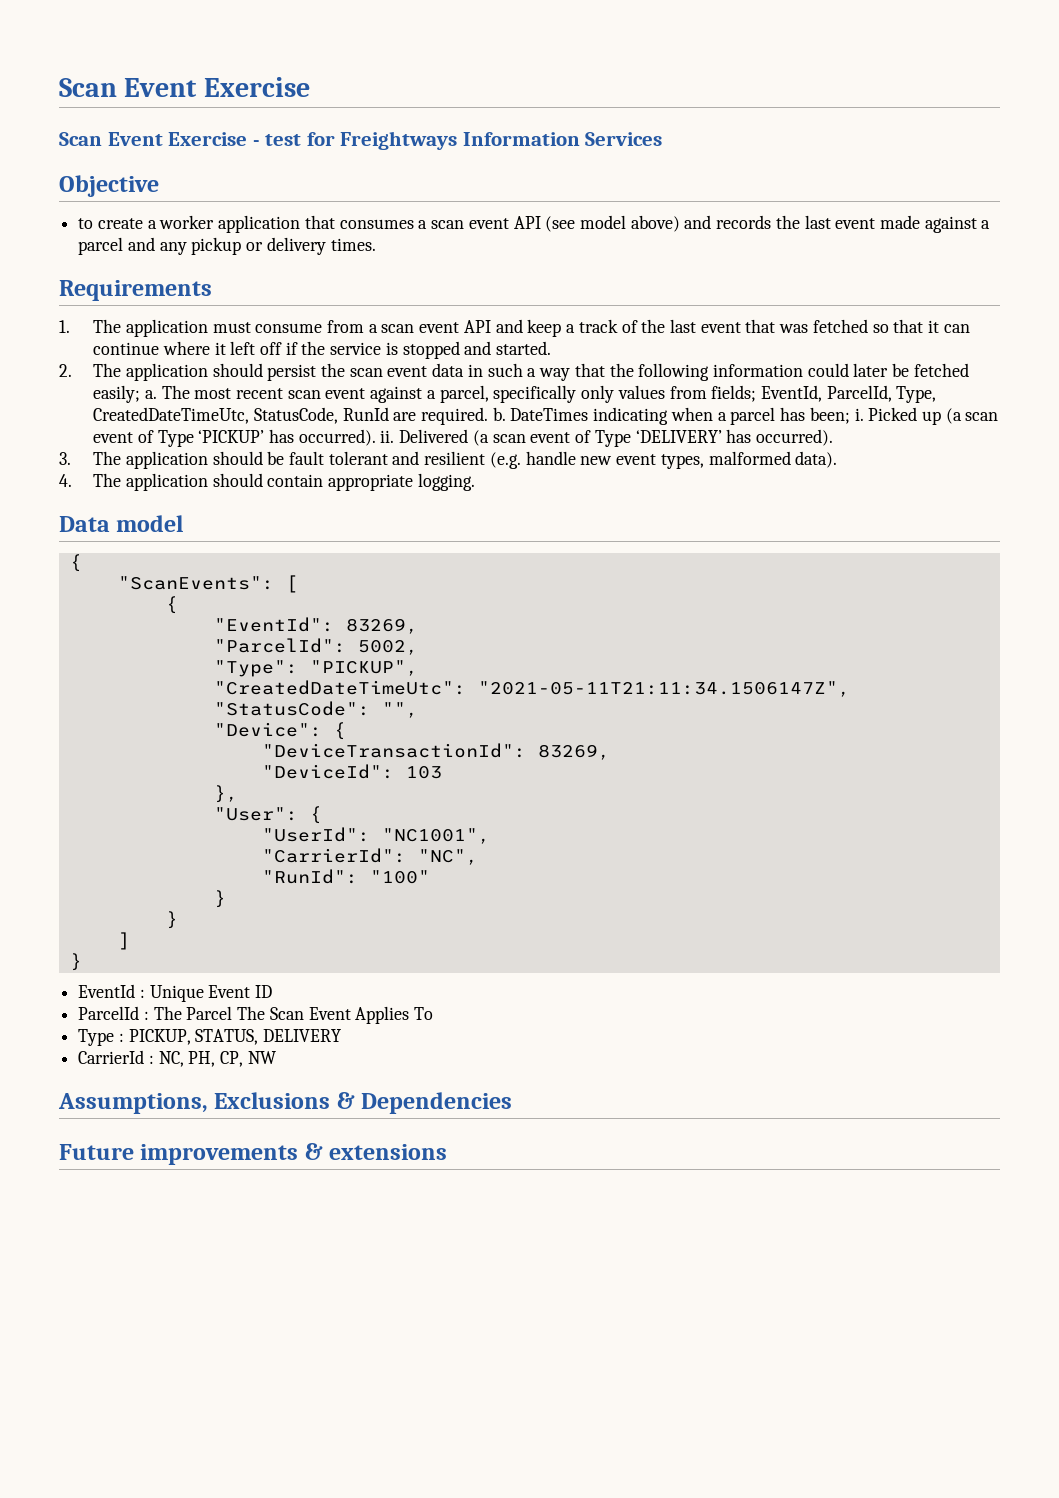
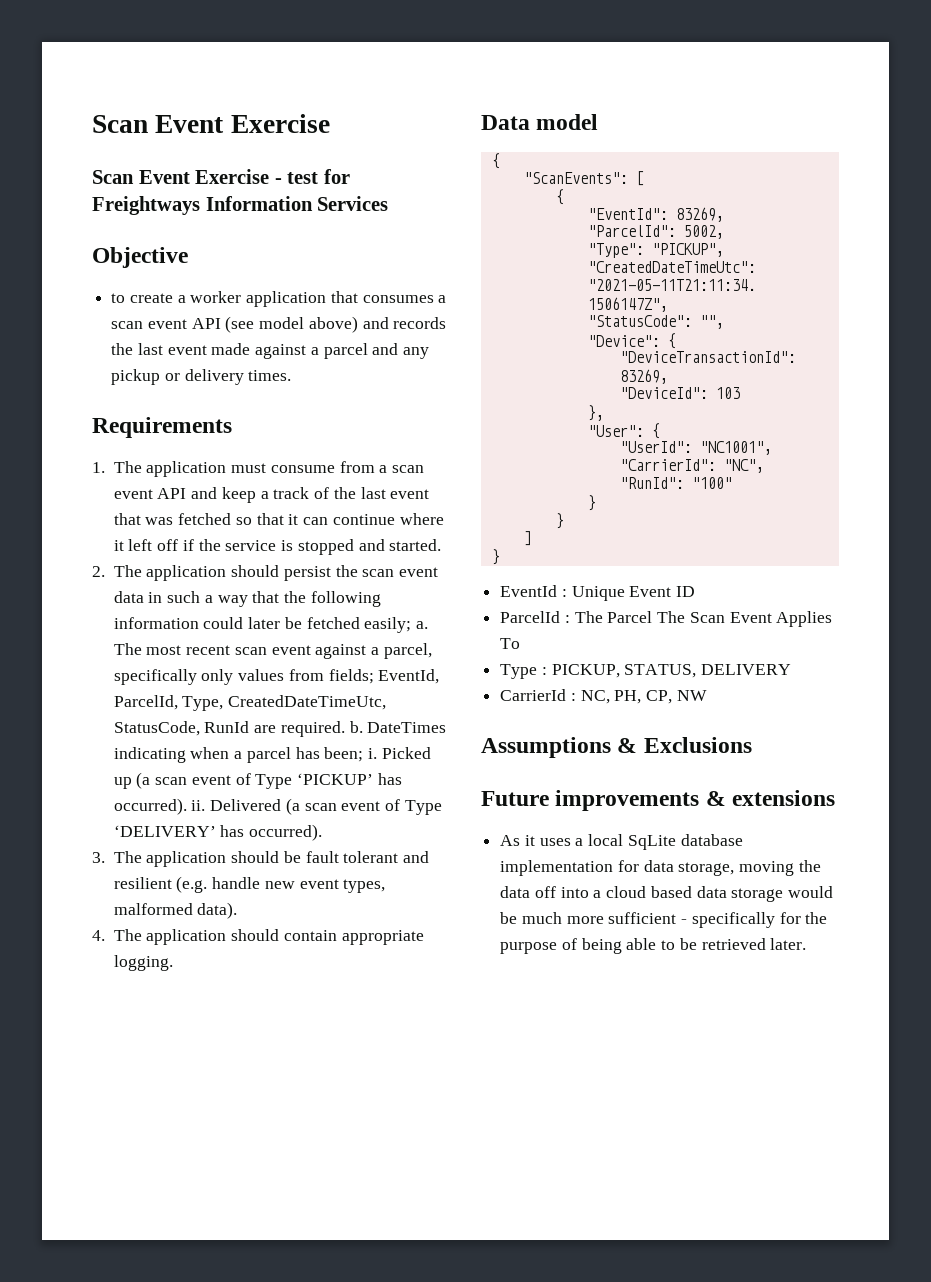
- Assumptions, Exclusions & Dependencies
+ Assumptions & Exclusions
+ As it uses a local SqLite database implementation for data storage, moving the data off into a cloud based data storage would be much more sufficient - specifically for the purpose of being able to be retrieved later.

